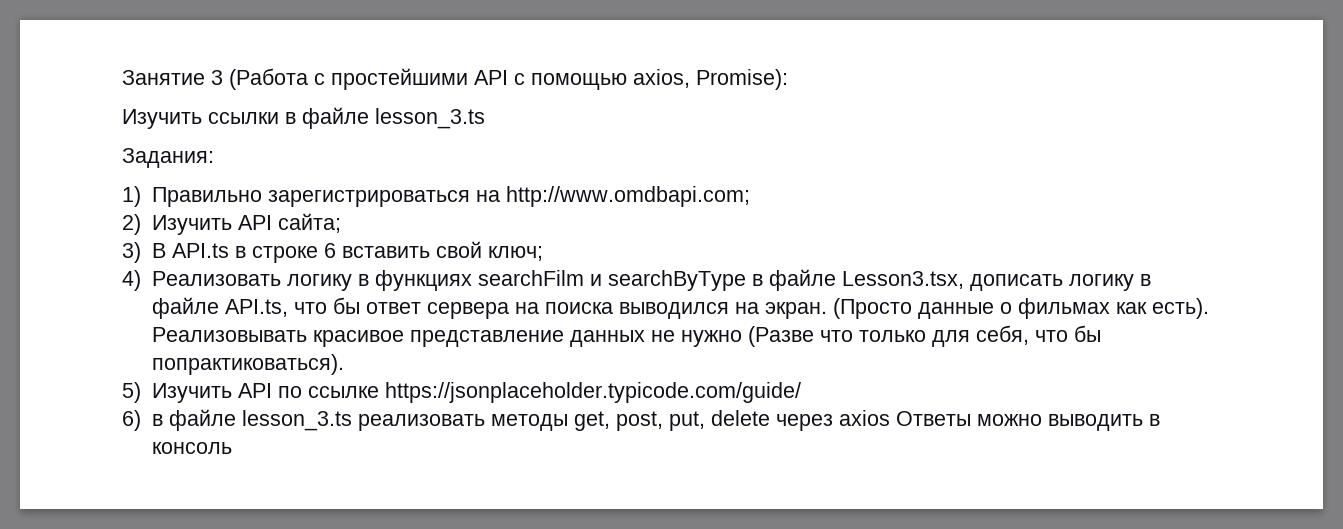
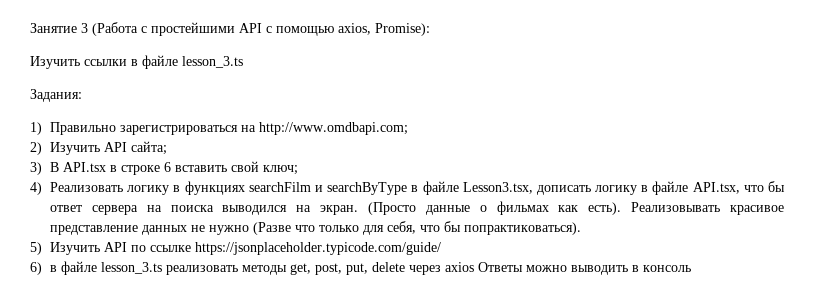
- 3) В API.ts в строке 6 вставить свой ключ;
+ 3) В API.tsx в строке 6 вставить свой ключ;
- 4) Реализовать логику в функциях searchFilm и searchByType в файле Lesson3.tsx, дописать логику в файле API.ts, что бы ответ сервера на поиска выводился на экран.
+ 4) Реализовать логику в функциях searchFilm и searchByType в файле Lesson3.tsx, дописать логику в файле API.tsx, что бы ответ сервера на поиска выводился на экран.

